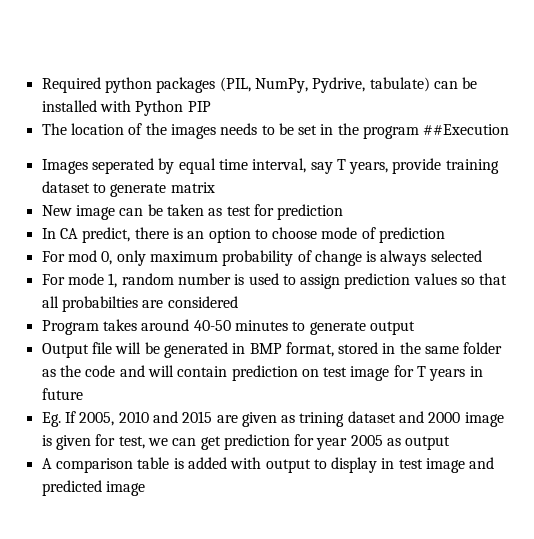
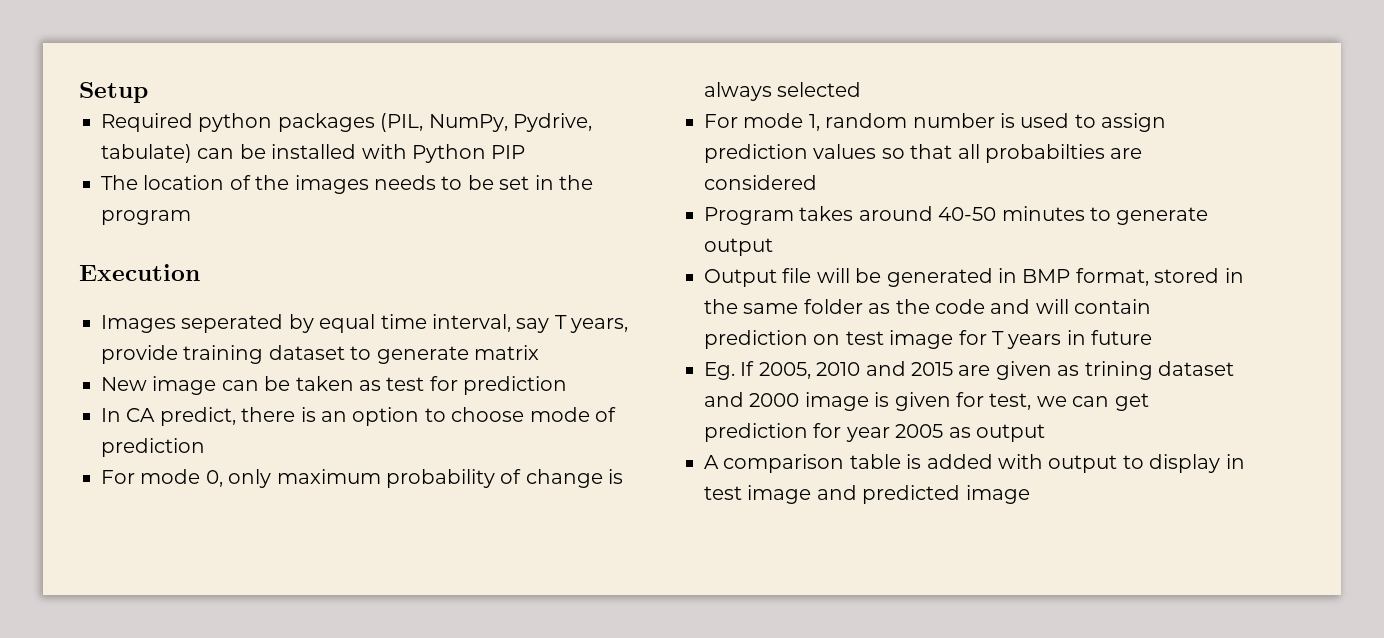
+ Setup
- The location of the images needs to be set in the program ##Execution
+ The location of the images needs to be set in the program
+ Execution
- For mod 0, only maximum probability of change is always selected
+ For mode 0, only maximum probability of change is always selected

